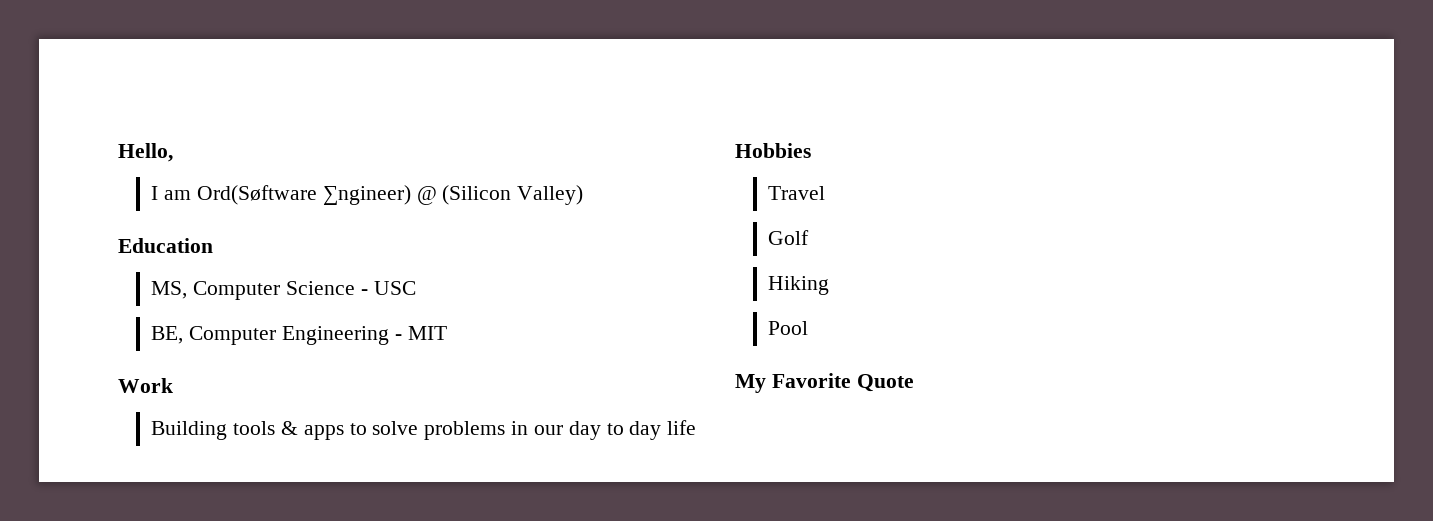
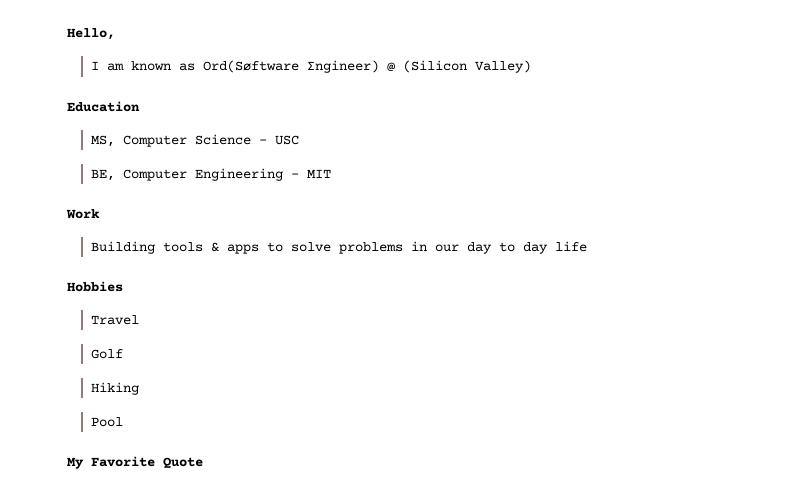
- I am Ord(Søftware ∑ngineer) @ (Silicon Valley)
+ I am known as Ord(Søftware ∑ngineer) @ (Silicon Valley)

